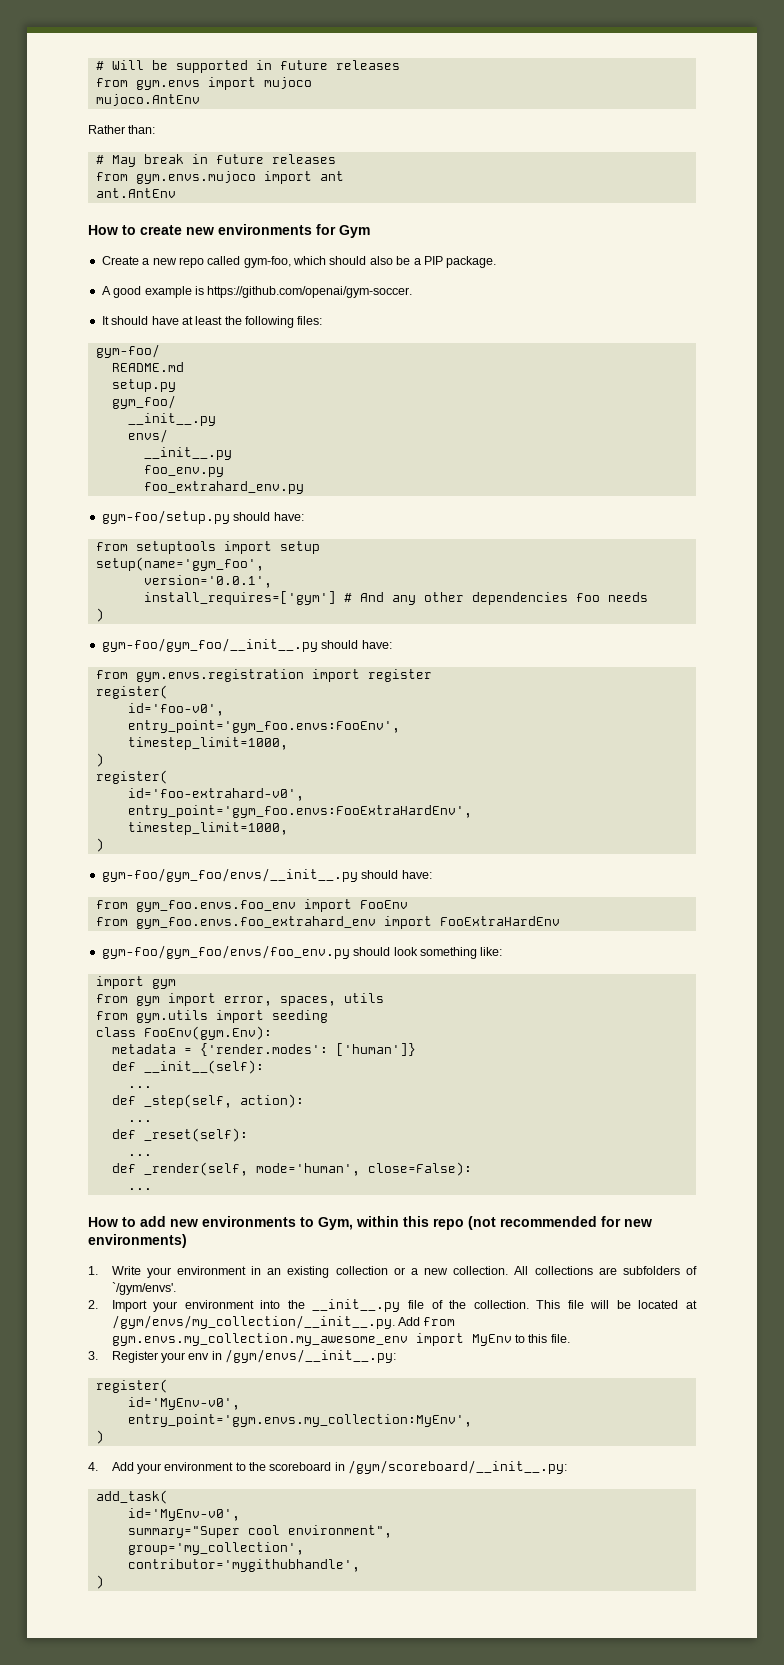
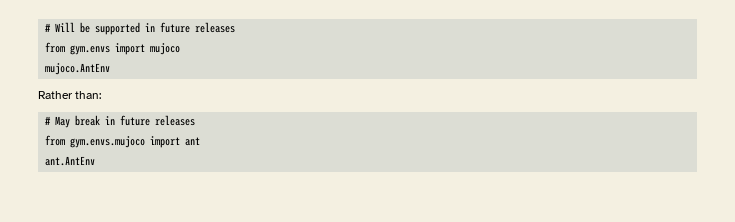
- How to create new environments for Gym
- Create a new repo called gym-foo, which should also be a PIP package.
- A good example is https://github.com/openai/gym-soccer.
- It should have at least the following files:
- gym-foo/
- README.md
- setup.py
- gym_foo/
- __init__.py
- envs/
- __init__.py
- foo_env.py
- foo_extrahard_env.py
- gym-foo/setup.py should have:
- from setuptools import setup
- setup(name='gym_foo',
- version='0.0.1',
- install_requires=['gym'] # And any other dependencies foo needs
- )
- gym-foo/gym_foo/__init__.py should have:
- from gym.envs.registration import register
- register(
- id='foo-v0',
- entry_point='gym_foo.envs:FooEnv',
- timestep_limit=1000,
- )
- register(
- id='foo-extrahard-v0',
- entry_point='gym_foo.envs:FooExtraHardEnv',
- timestep_limit=1000,
- )
- gym-foo/gym_foo/envs/__init__.py should have:
- from gym_foo.envs.foo_env import FooEnv
- from gym_foo.envs.foo_extrahard_env import FooExtraHardEnv
- gym-foo/gym_foo/envs/foo_env.py should look something like:
- import gym
- from gym import error, spaces, utils
- from gym.utils import seeding
- class FooEnv(gym.Env):
- metadata = {'render.modes': ['human']}
- def __init__(self):
- ...
- def _step(self, action):
- ...
- def _reset(self):
- ...
- def _render(self, mode='human', close=False):
- ...
- How to add new environments to Gym, within this repo (not recommended for new environments)
- 1. Write your environment in an existing collection or a new collection. All collections are subfolders of `/gym/envs'.
- 2. Import your environment into the __init__.py file of the collection. This file will be located at /gym/envs/my_collection/__init__.py. Add from gym.envs.my_collection.my_awesome_env import MyEnv to this file.
- 3. Register your env in /gym/envs/__init__.py:
- register(
- id='MyEnv-v0',
- entry_point='gym.envs.my_collection:MyEnv',
- )
- 4. Add your environment to the scoreboard in /gym/scoreboard/__init__.py:
- add_task(
- id='MyEnv-v0',
- summary="Super cool environment",
- group='my_collection',
- contributor='mygithubhandle',
- )

